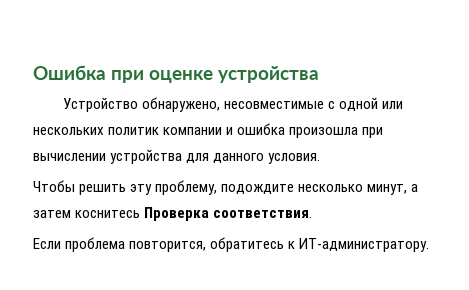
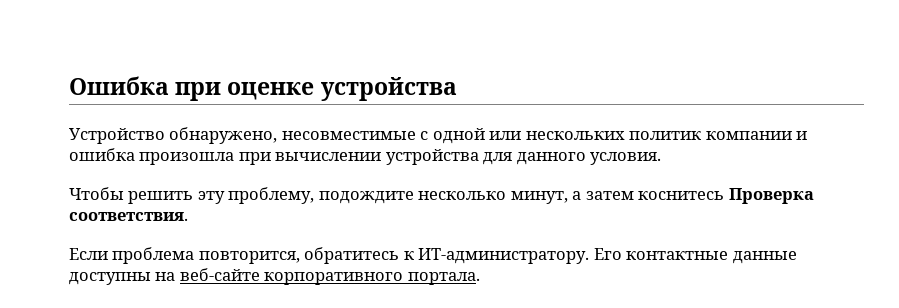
+ Его контактные данные доступны на веб-сайте корпоративного портала.

